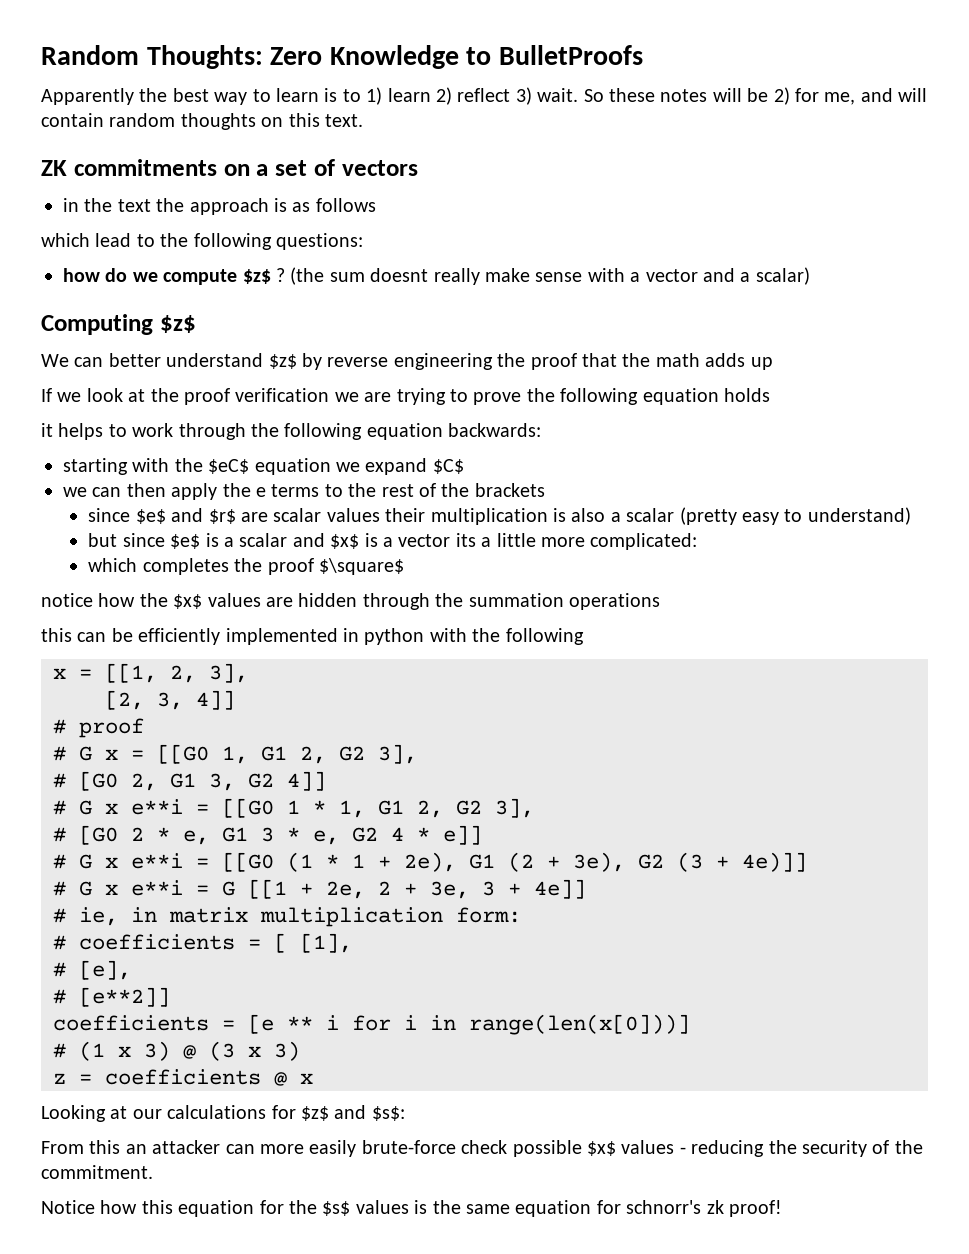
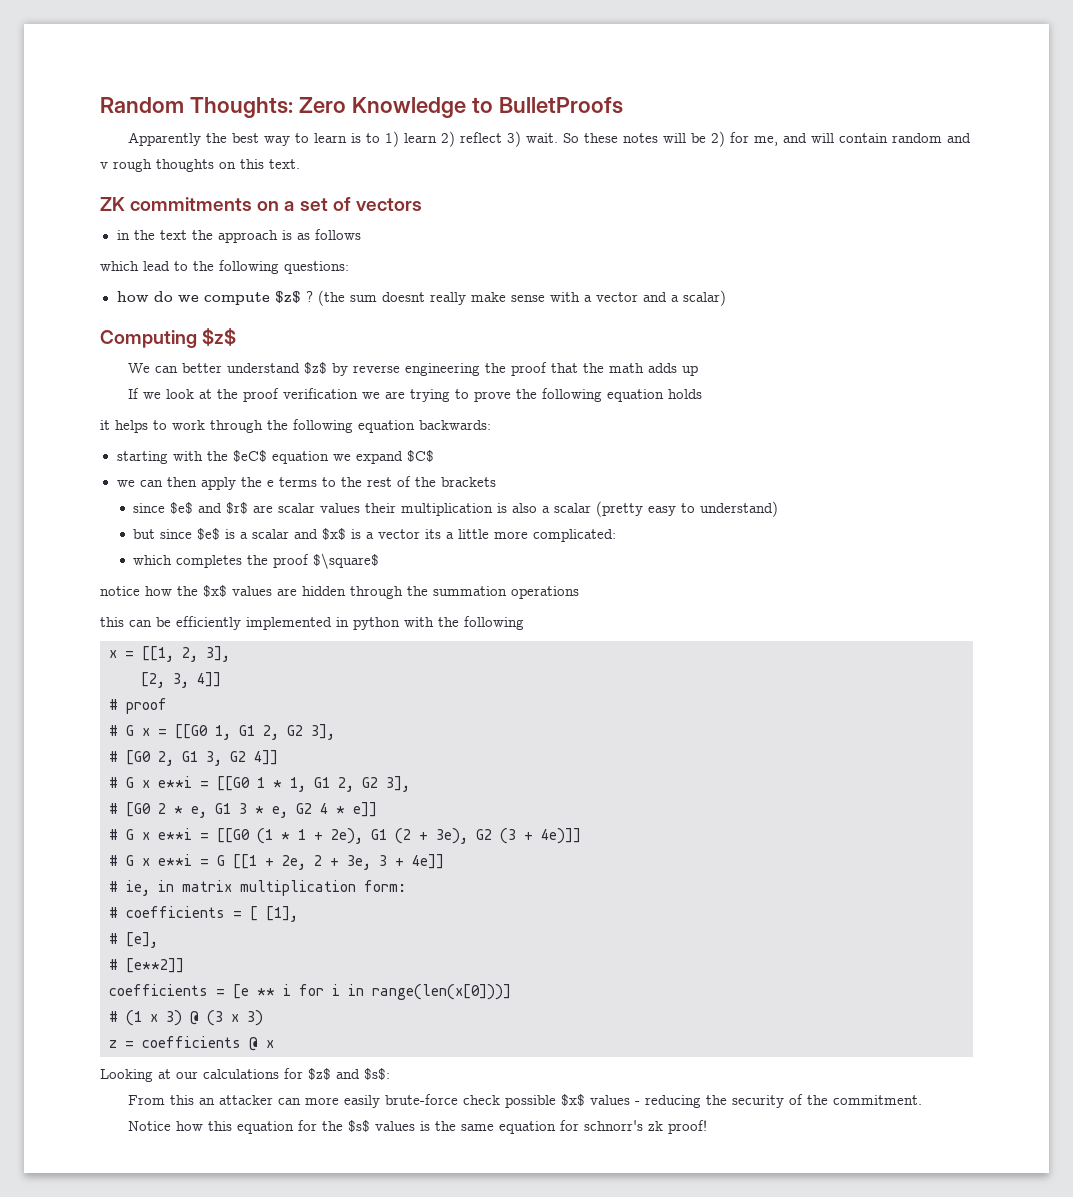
- So these notes will be 2) for me, and will contain random thoughts on this text.
+ So these notes will be 2) for me, and will contain random and v rough thoughts on this text.

